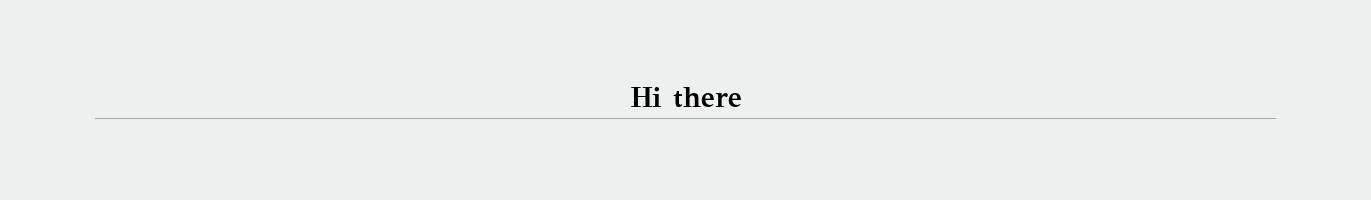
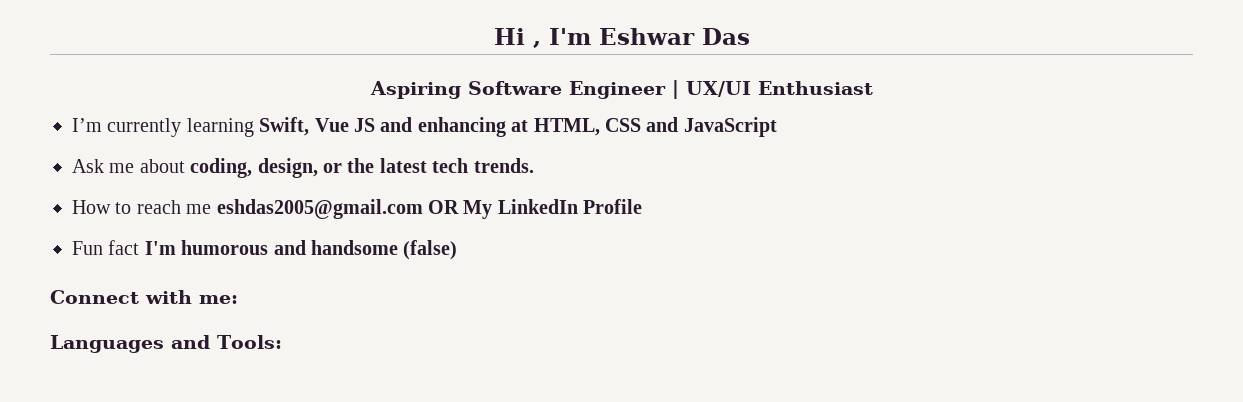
- Hi there
+ Hi , I'm Eshwar Das
+ Aspiring Software Engineer | UX/UI Enthusiast
+ I’m currently learning Swift, Vue JS and enhancing at HTML, CSS and JavaScript
+ Ask me about coding, design, or the latest tech trends.
+ How to reach me eshdas2005@gmail.com OR My LinkedIn Profile
+ Fun fact I'm humorous and handsome (false)
+ Connect with me:
+ Languages and Tools:

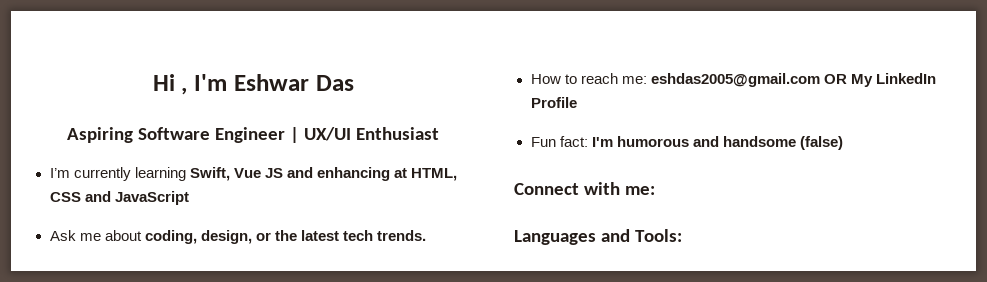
- How to reach me eshdas2005@gmail.com OR My LinkedIn Profile
+ How to reach me: eshdas2005@gmail.com OR My LinkedIn Profile
- Fun fact I'm humorous and handsome (false)
+ Fun fact: I'm humorous and handsome (false)

